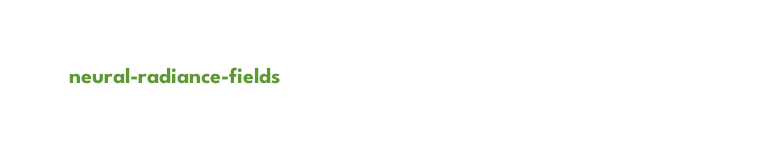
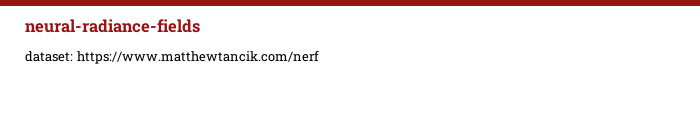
+ dataset: https://www.matthewtancik.com/nerf

